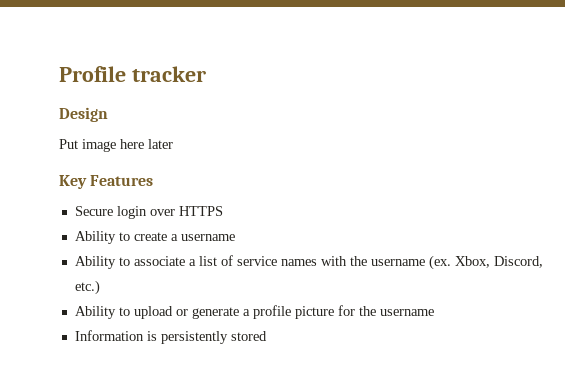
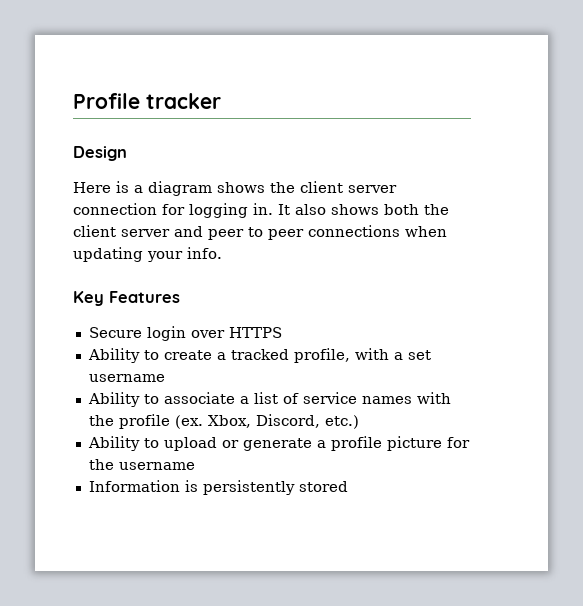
- Put image here later
+ Here is a diagram shows the client server connection for logging in. It also shows both the client server and peer to peer connections when updating your info.
- Ability to create a username
+ Ability to create a tracked profile, with a set username
- Ability to associate a list of service names with the username (ex.
+ Ability to associate a list of service names with the profile (ex.

